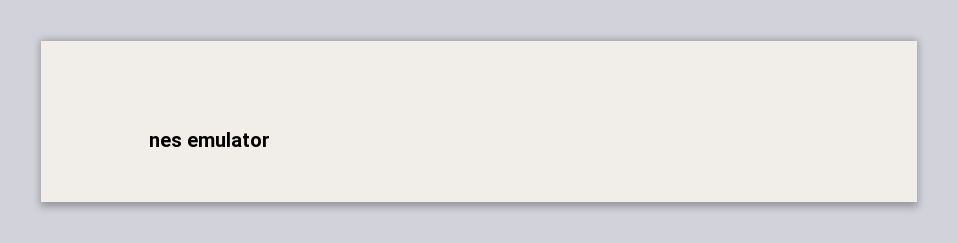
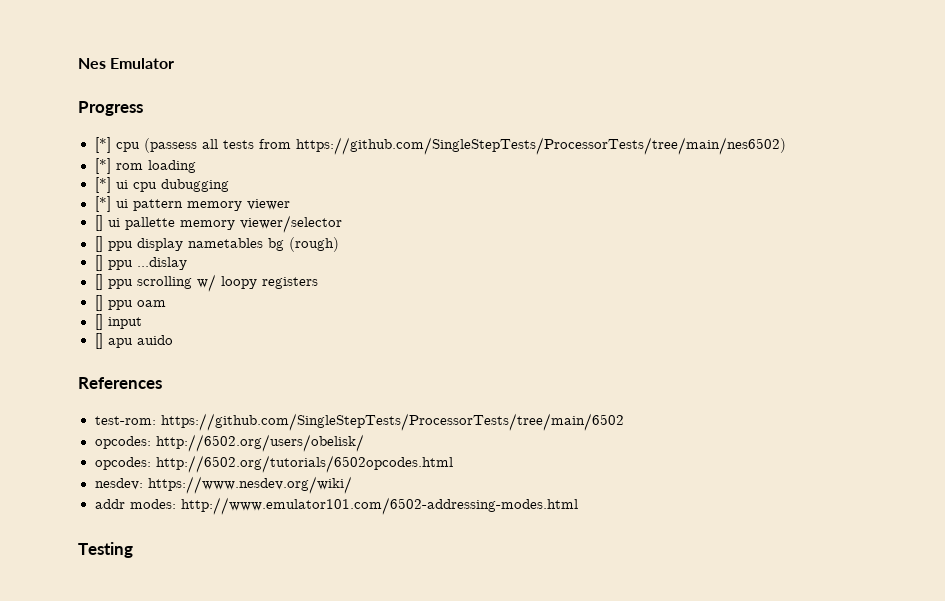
- nes emulator
+ Nes Emulator
+ Progress
+ [*] cpu (passess all tests from https://github.com/SingleStepTests/ProcessorTests/tree/main/nes6502)
+ [*] rom loading
+ [*] ui cpu dubugging
+ [*] ui pattern memory viewer
+ [] ui pallette memory viewer/selector
+ [] ppu display nametables bg (rough)
+ [] ppu ...dislay
+ [] ppu scrolling w/ loopy registers
+ [] ppu oam
+ [] input
+ [] apu auido
+ References
+ test-rom: https://github.com/SingleStepTests/ProcessorTests/tree/main/6502
+ opcodes: http://6502.org/users/obelisk/
+ opcodes: http://6502.org/tutorials/6502opcodes.html
+ nesdev: https://www.nesdev.org/wiki/
+ addr modes: http://www.emulator101.com/6502-addressing-modes.html
+ Testing

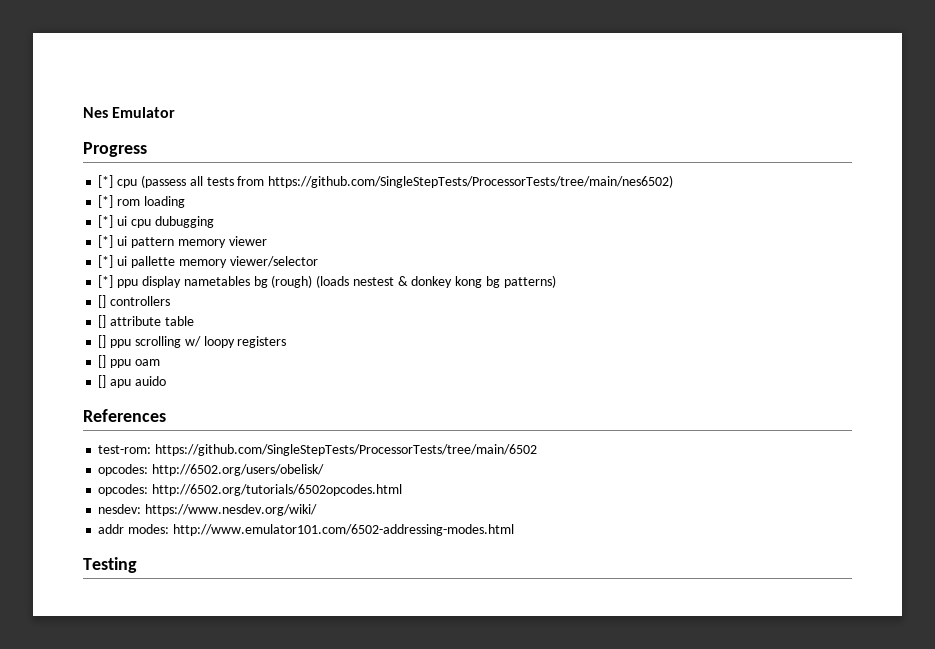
- [] ui pallette memory viewer/selector
+ [*] ui pallette memory viewer/selector
- [] ppu display nametables bg (rough)
- [] ppu ...dislay
+ [*] ppu display nametables bg (rough) (loads nestest & donkey kong bg patterns)
+ [] controllers
+ [] attribute table
- [] input

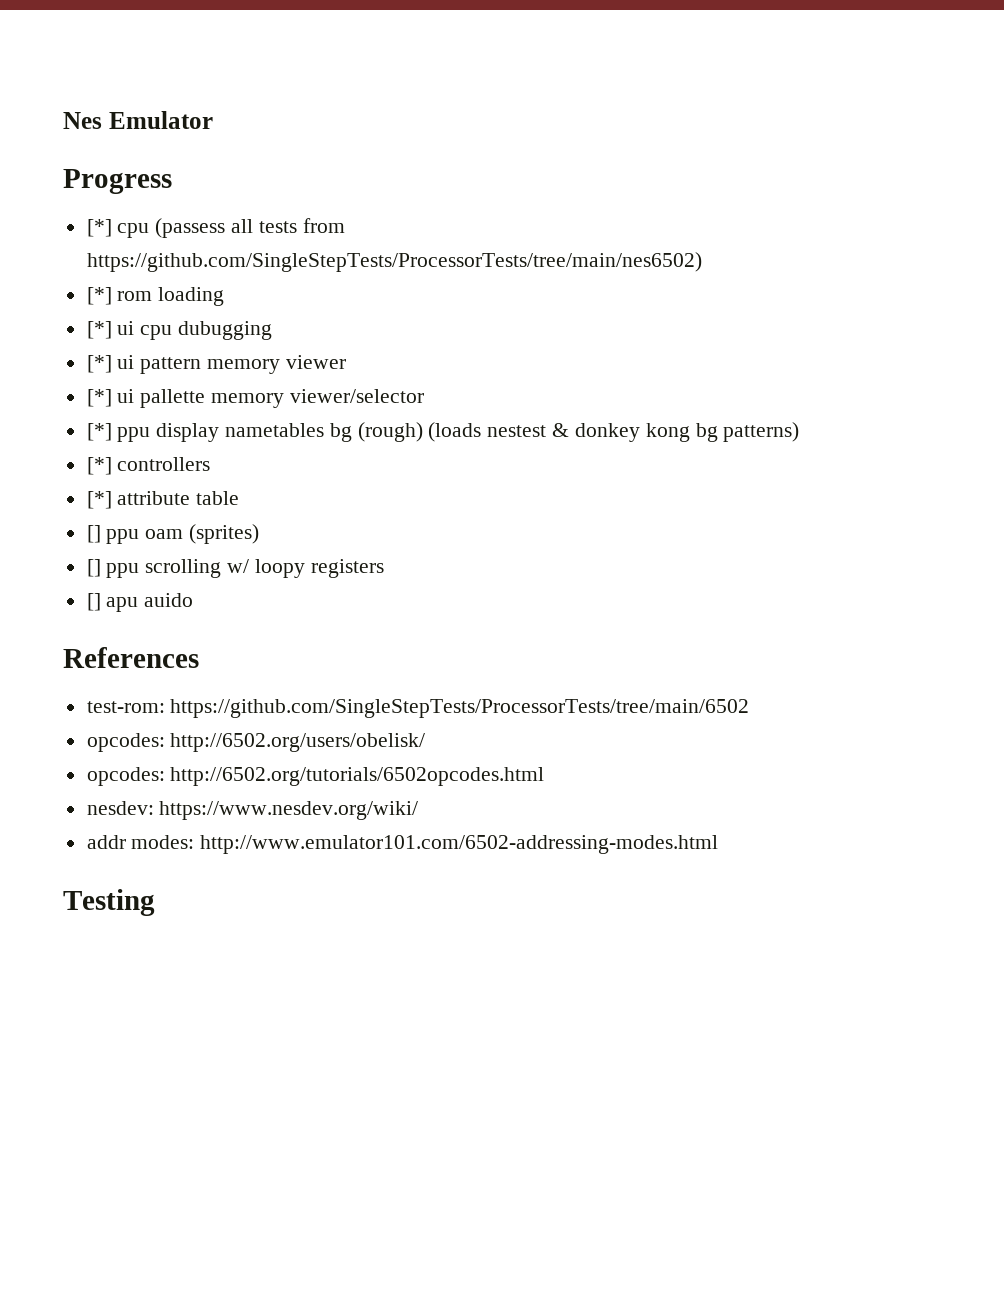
- [] controllers
+ [*] controllers
- [] attribute table
+ [*] attribute table
+ [] ppu oam (sprites)
- [] ppu oam

